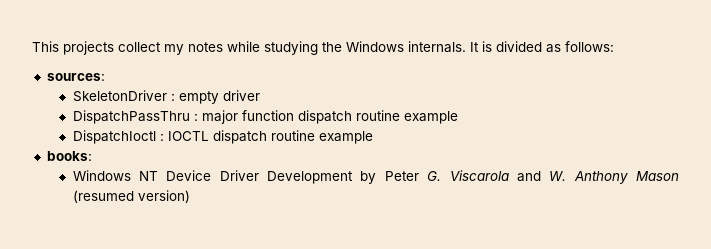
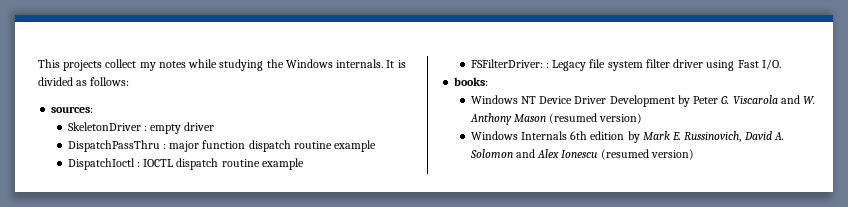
+ FSFilterDriver: : Legacy file system filter driver using Fast I/O.
+ Windows Internals 6th edition by Mark E. Russinovich, David A. Solomon and Alex Ionescu (resumed version)

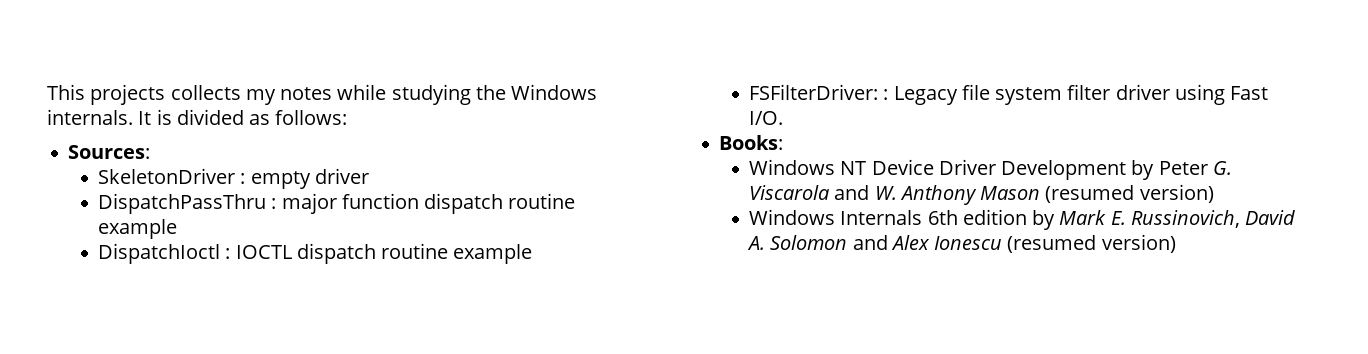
- This projects collect my notes while studying the Windows internals.
+ This projects collects my notes while studying the Windows internals.
- sources:
+ Sources:
- books:
+ Books:

